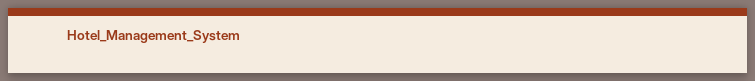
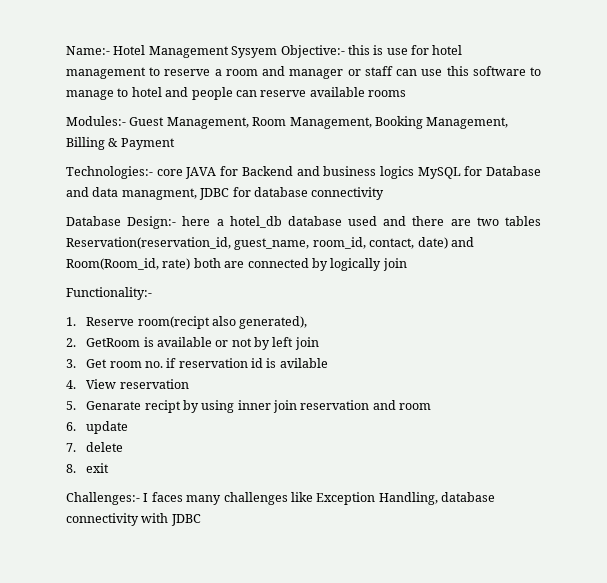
- Hotel_Management_System
+ Name:- Hotel Management Sysyem Objective:- this is use for hotel management to reserve a room and manager or staff can use this software to manage to hotel and people can reserve available rooms
+ Modules:- Guest Management, Room Management, Booking Management, Billing & Payment
+ Technologies:- core JAVA for Backend and business logics MySQL for Database and data managment, JDBC for database connectivity
+ Database Design:- here a hotel_db database used and there are two tables Reservation(reservation_id, guest_name, room_id, contact, date) and Room(Room_id, rate) both are connected by logically join
+ Functionality:-
+ 1. Reserve room(recipt also generated),
+ 2. GetRoom is available or not by left join
+ 3. Get room no. if reservation id is avilable
+ 4. View reservation
+ 5. Genarate recipt by using inner join reservation and room
+ 6. update
+ 7. delete
+ 8. exit
+ Challenges:- I faces many challenges like Exception Handling, database connectivity with JDBC

